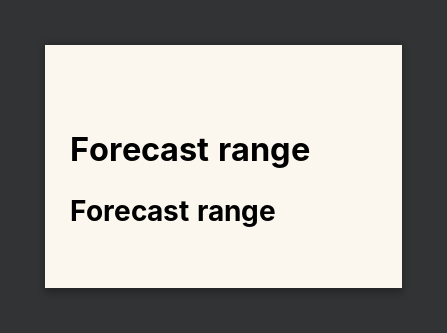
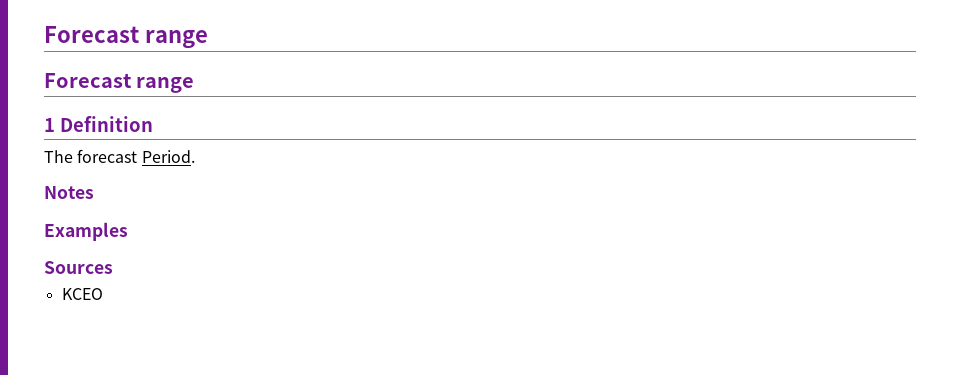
+ 1 Definition
+ The forecast Period.
+ Notes
+ Examples
+ Sources
+ KCEO

